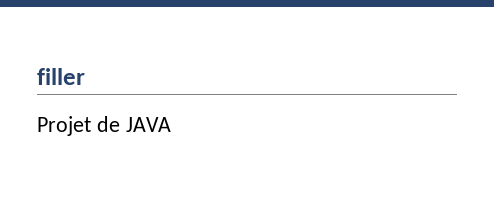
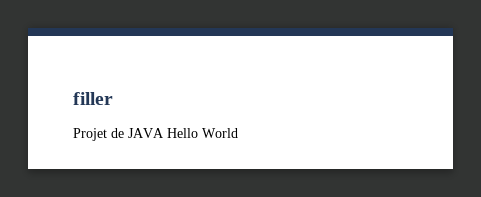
- Projet de JAVA
+ Projet de JAVA Hello World

